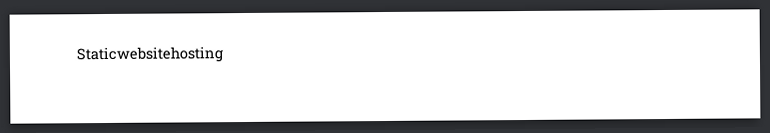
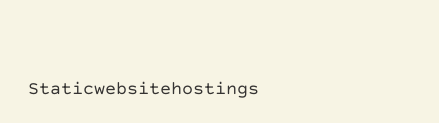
- Staticwebsitehosting
+ Staticwebsitehostings

